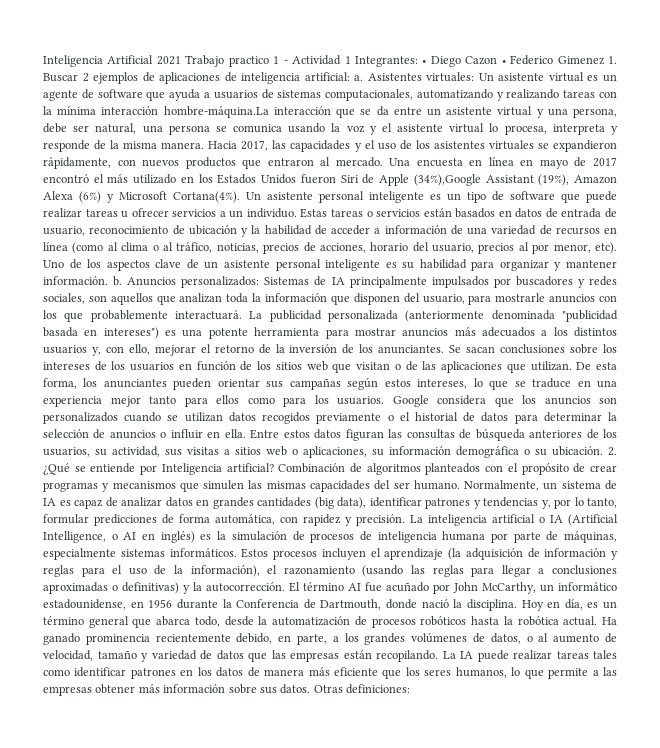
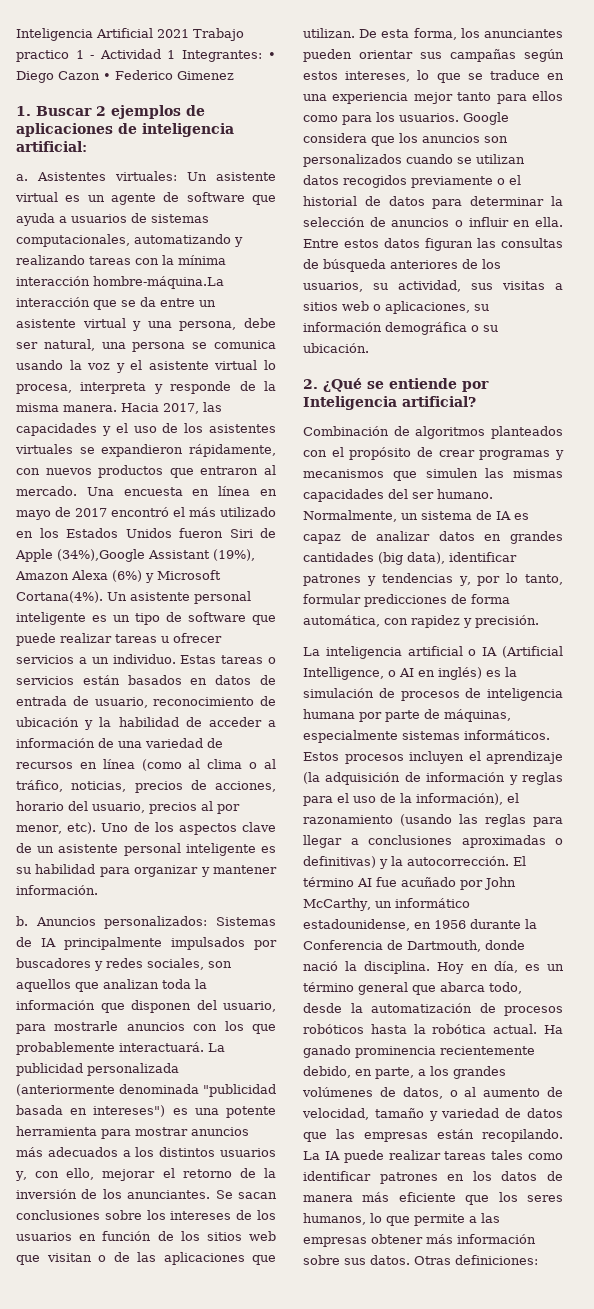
- Inteligencia Artificial 2021 Trabajo practico 1 - Actividad 1 Integrantes: • Diego Cazon • Federico Gimenez 1. Buscar 2 ejemplos de aplicaciones de inteligencia artificial: a.
+ Inteligencia Artificial 2021 Trabajo practico 1 - Actividad 1 Integrantes: • Diego Cazon • Federico Gimenez
+ 1. Buscar 2 ejemplos de aplicaciones de inteligencia artificial:
+ a.
- Uno de los aspectos clave de un asistente personal inteligente es su habilidad para organizar y mantener información. b.
+ Uno de los aspectos clave de un asistente personal inteligente es su habilidad para organizar y mantener información.
+ b.
- Entre estos datos figuran las consultas de búsqueda anteriores de los usuarios, su actividad, sus visitas a sitios web o aplicaciones, su información demográfica o su ubicación. 2. ¿Qué se entiende por Inteligencia artificial? Combinación de algoritmos planteados con el propósito de crear programas y mecanismos que simulen las mismas capacidades del ser humano.
+ Entre estos datos figuran las consultas de búsqueda anteriores de los usuarios, su actividad, sus visitas a sitios web o aplicaciones, su información demográfica o su ubicación.
+ 2. ¿Qué se entiende por Inteligencia artificial?
+ Combinación de algoritmos planteados con el propósito de crear programas y mecanismos que simulen las mismas capacidades del ser humano.
- Normalmente, un sistema de IA es capaz de analizar datos en grandes cantidades (big data), identificar patrones y tendencias y, por lo tanto, formular predicciones de forma automática, con rapidez y precisión. La inteligencia artificial o IA (Artificial Intelligence, o AI en inglés) es la simulación de procesos de inteligencia humana por parte de máquinas, especialmente sistemas informáticos.
+ Normalmente, un sistema de IA es capaz de analizar datos en grandes cantidades (big data), identificar patrones y tendencias y, por lo tanto, formular predicciones de forma automática, con rapidez y precisión.
+ La inteligencia artificial o IA (Artificial Intelligence, o AI en inglés) es la simulación de procesos de inteligencia humana por parte de máquinas, especialmente sistemas informáticos.

